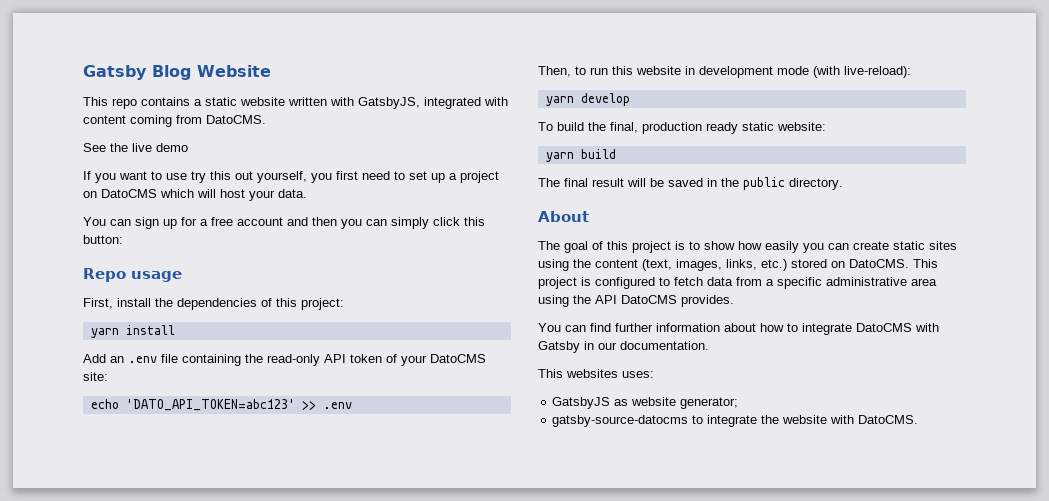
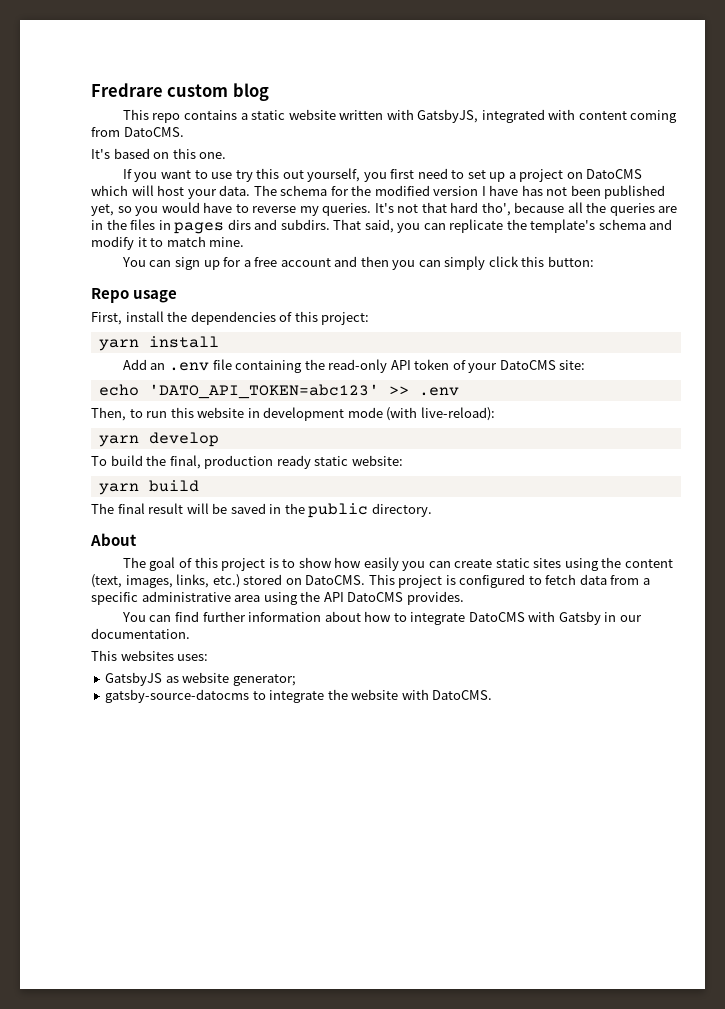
- Gatsby Blog Website
+ Fredrare custom blog
- See the live demo
+ It's based on this one.
+ The schema for the modified version I have has not been published yet, so you would have to reverse my queries. It's not that hard tho', because all the queries are in the files in pages dirs and subdirs. That said, you can replicate the template's schema and modify it to match mine.

